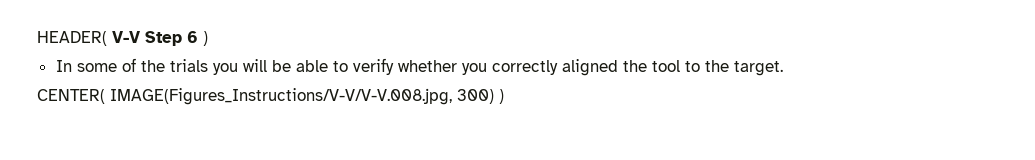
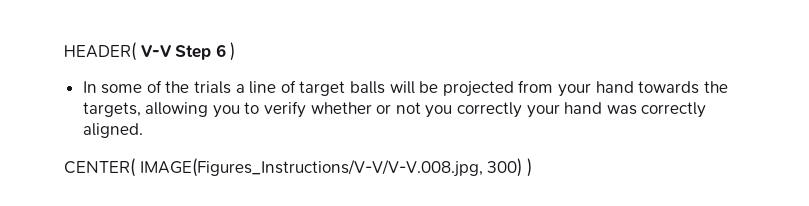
- In some of the trials you will be able to verify whether you correctly aligned the tool to the target.
+ In some of the trials a line of target balls will be projected from your hand towards the targets, allowing you to verify whether or not you correctly your hand was correctly aligned.

